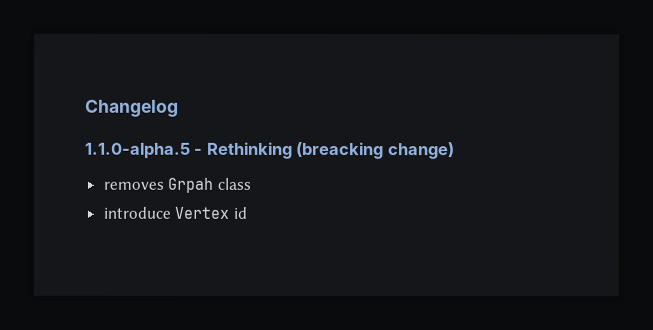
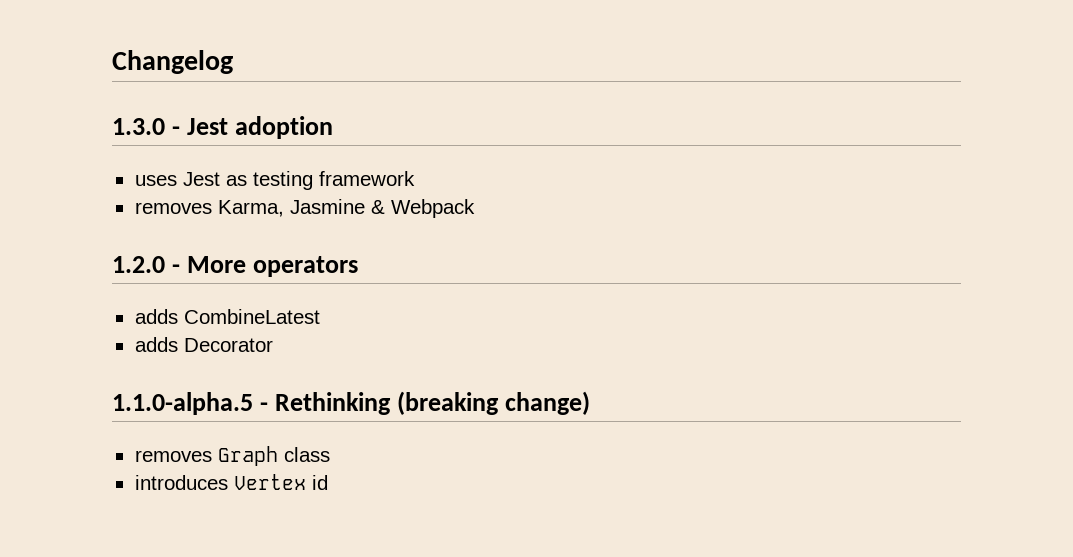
+ 1.3.0 - Jest adoption
+ uses Jest as testing framework
+ removes Karma, Jasmine & Webpack
+ 1.2.0 - More operators
+ adds CombineLatest
+ adds Decorator
- 1.1.0-alpha.5 - Rethinking (breacking change)
+ 1.1.0-alpha.5 - Rethinking (breaking change)
- removes Grpah class
+ removes Graph class
- introduce Vertex id
+ introduces Vertex id

